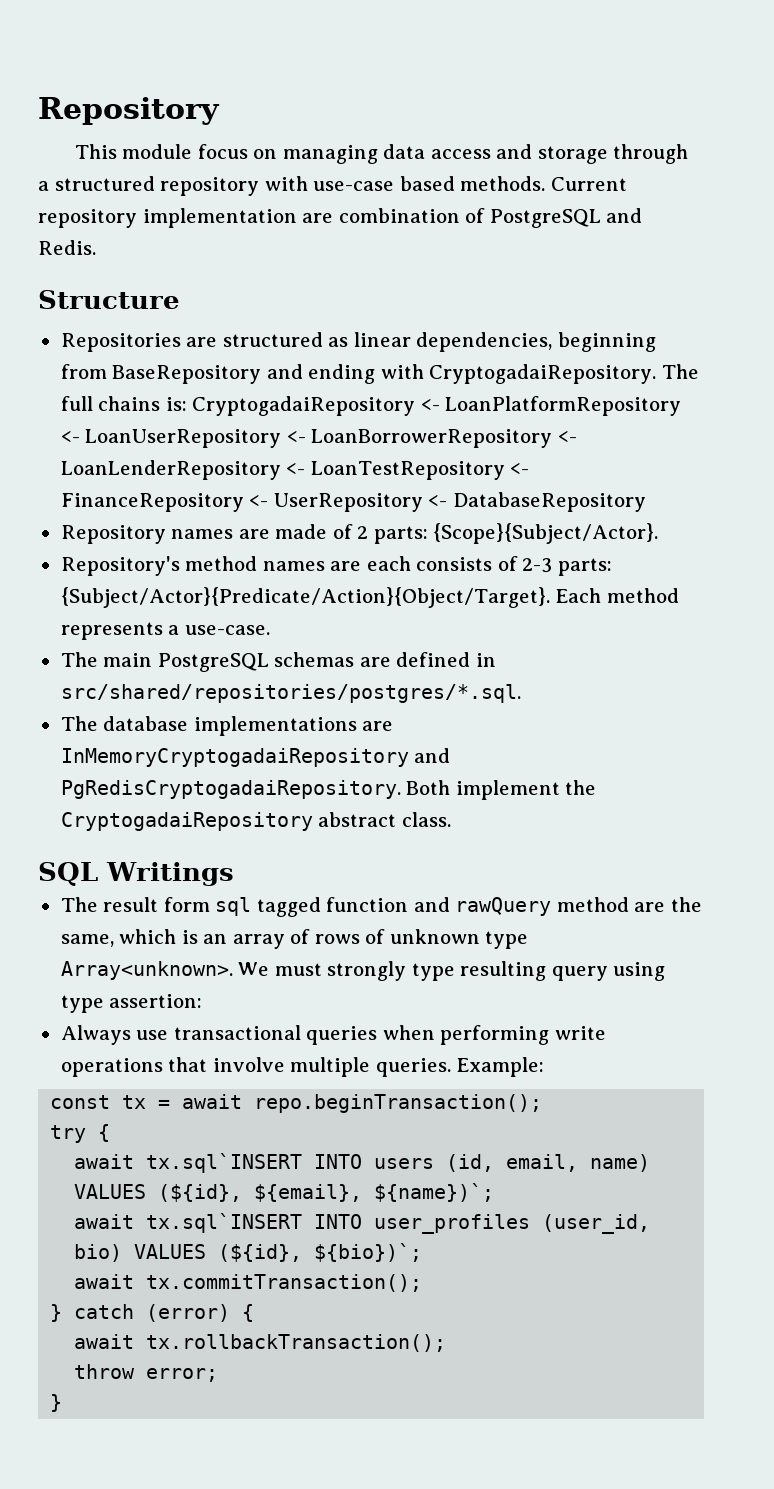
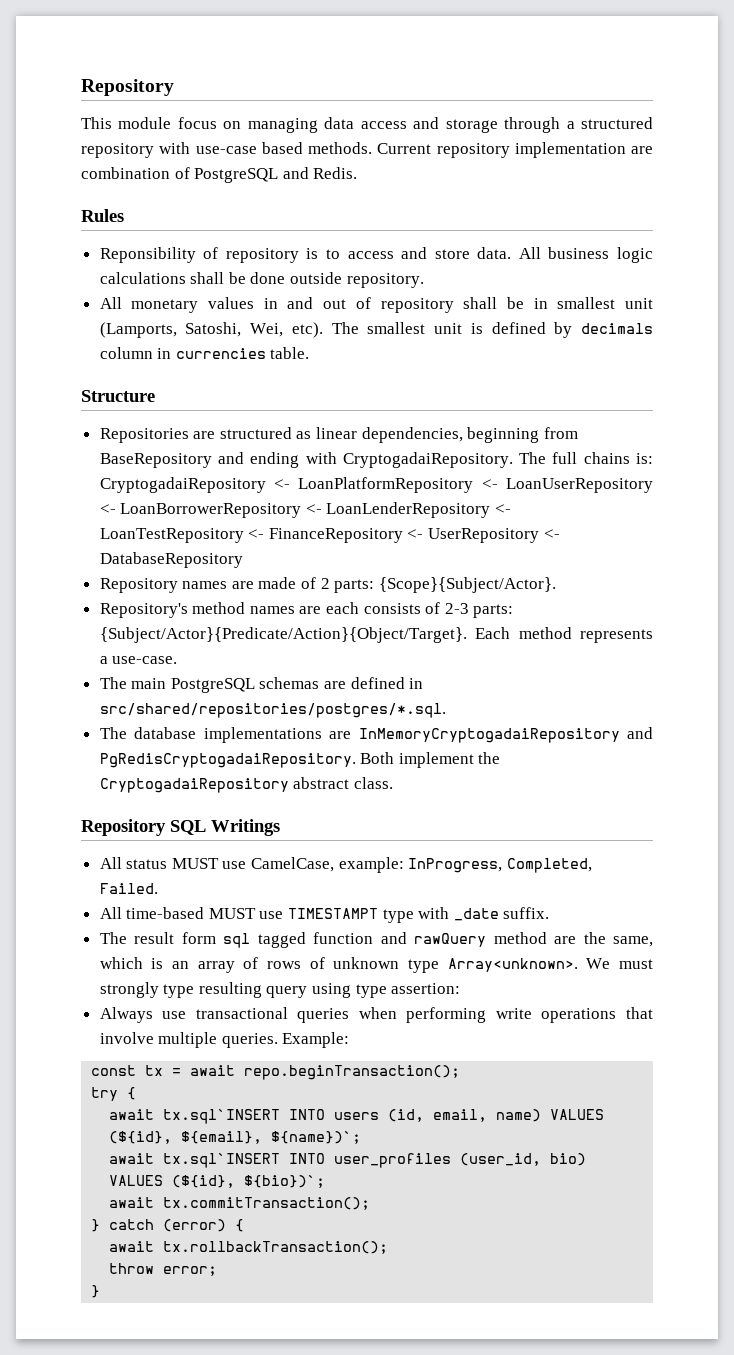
+ Rules
+ Reponsibility of repository is to access and store data. All business logic calculations shall be done outside repository.
+ All monetary values in and out of repository shall be in smallest unit (Lamports, Satoshi, Wei, etc). The smallest unit is defined by decimals column in currencies table.
- SQL Writings
+ Repository SQL Writings
+ All status MUST use CamelCase, example: InProgress, Completed, Failed.
+ All time-based MUST use TIMESTAMPT type with _date suffix.

